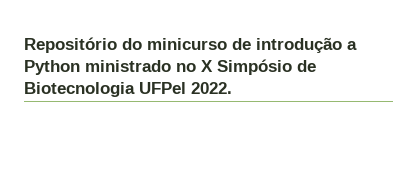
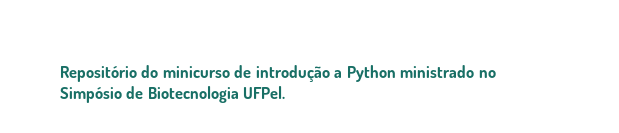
- Repositório do minicurso de introdução a Python ministrado no X Simpósio de Biotecnologia UFPel 2022.
+ Repositório do minicurso de introdução a Python ministrado no Simpósio de Biotecnologia UFPel.

